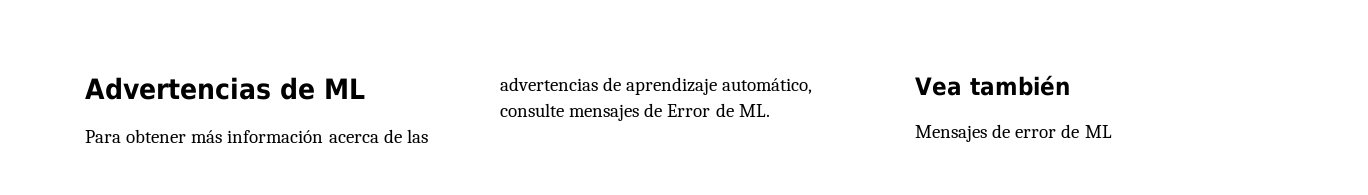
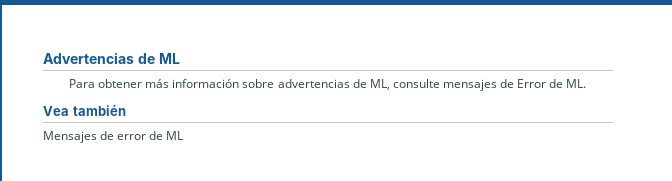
- Para obtener más información acerca de las advertencias de aprendizaje automático, consulte mensajes de Error de ML.
+ Para obtener más información sobre advertencias de ML, consulte mensajes de Error de ML.

